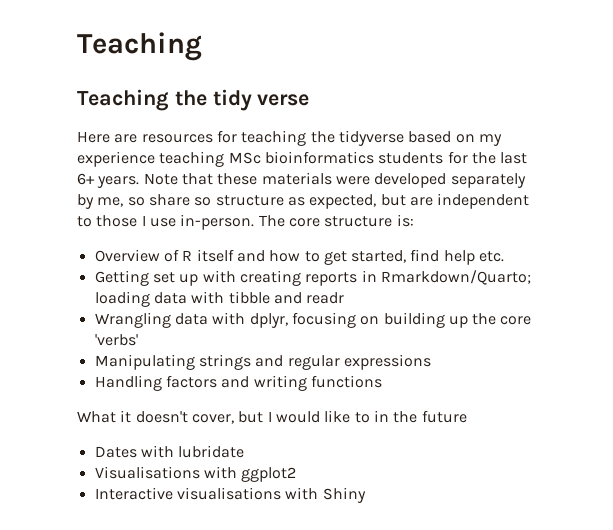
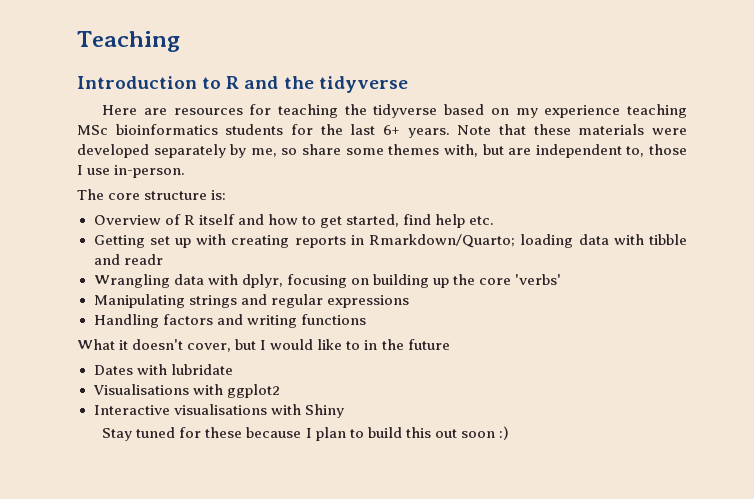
- Teaching the tidy verse
+ Introduction to R and the tidyverse
- Note that these materials were developed separately by me, so share so structure as expected, but are independent to those I use in-person. The core structure is:
+ Note that these materials were developed separately by me, so share some themes with, but are independent to, those I use in-person.
+ The core structure is:
+ Stay tuned for these because I plan to build this out soon :)

